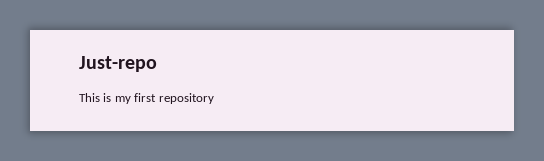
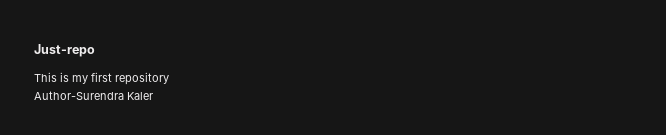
+ Author-Surendra Kaler

